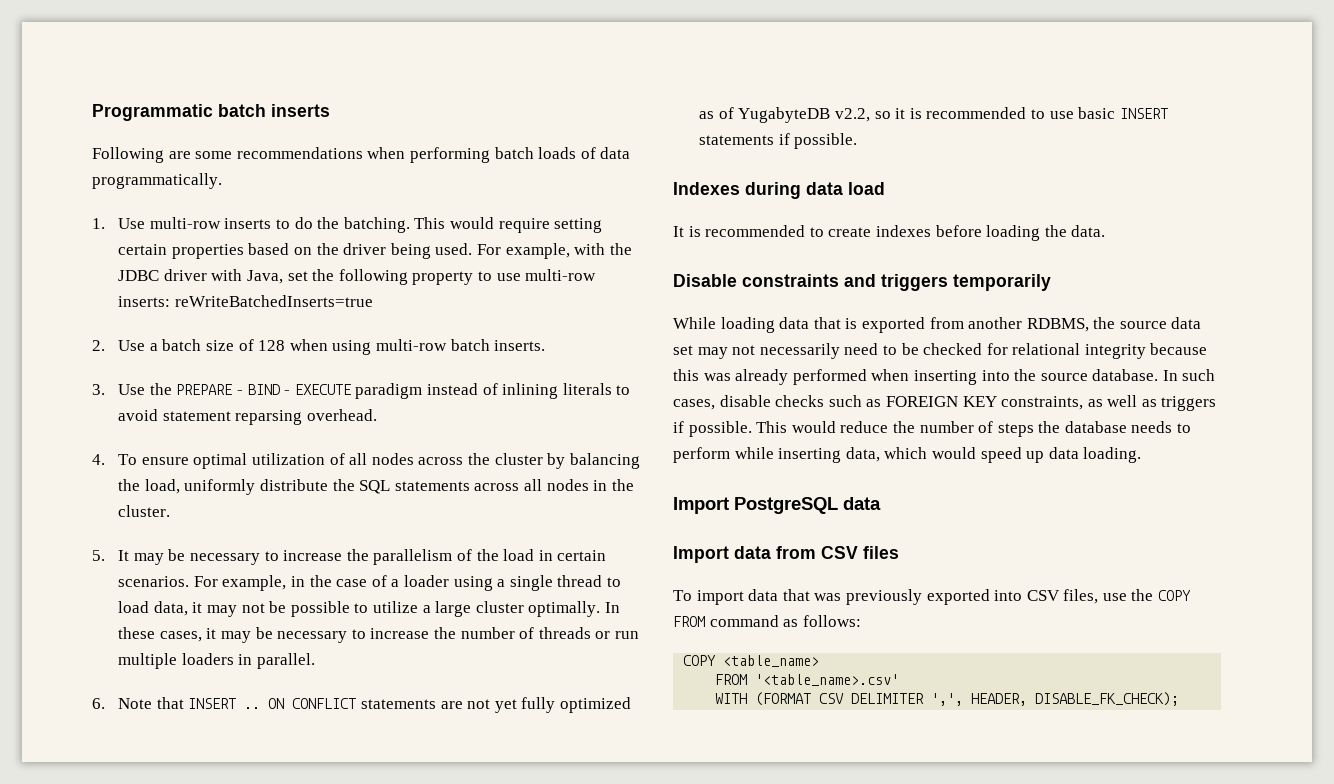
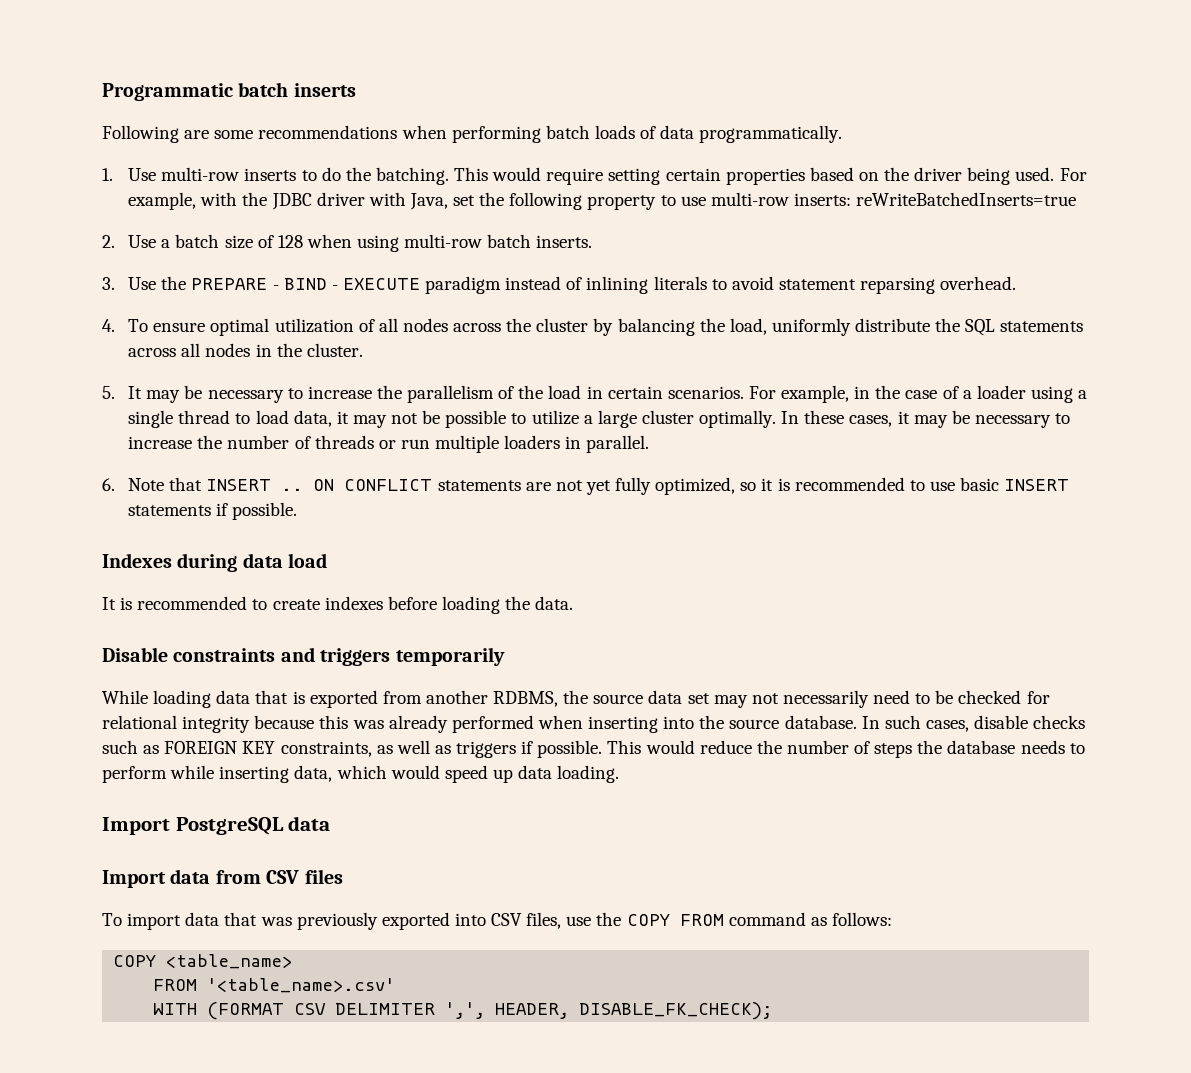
- ON CONFLICT statements are not yet fully optimized as of YugabyteDB v2.2, so it is recommended to use basic INSERT statements if possible.
+ ON CONFLICT statements are not yet fully optimized, so it is recommended to use basic INSERT statements if possible.

